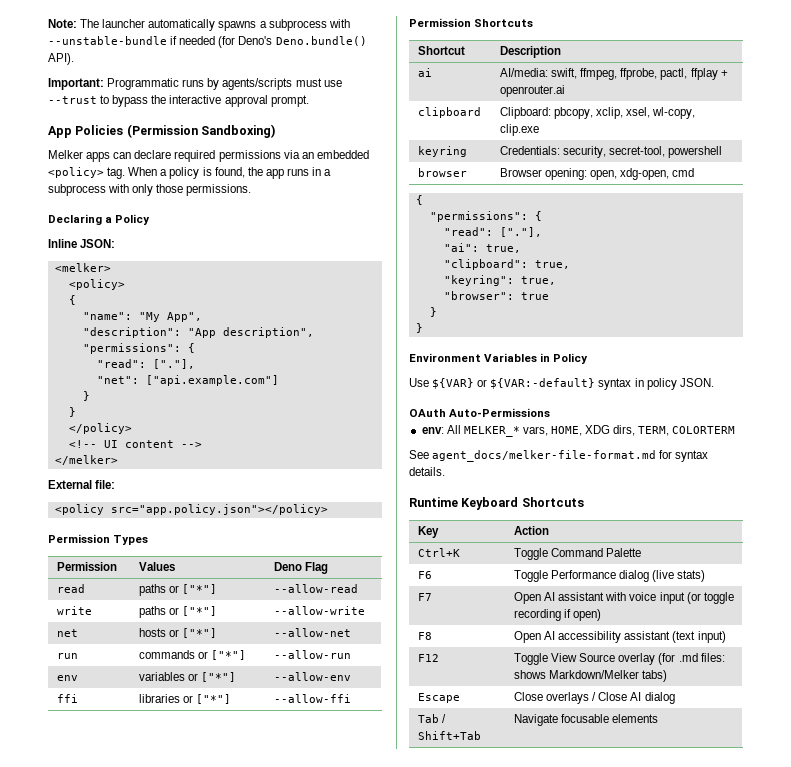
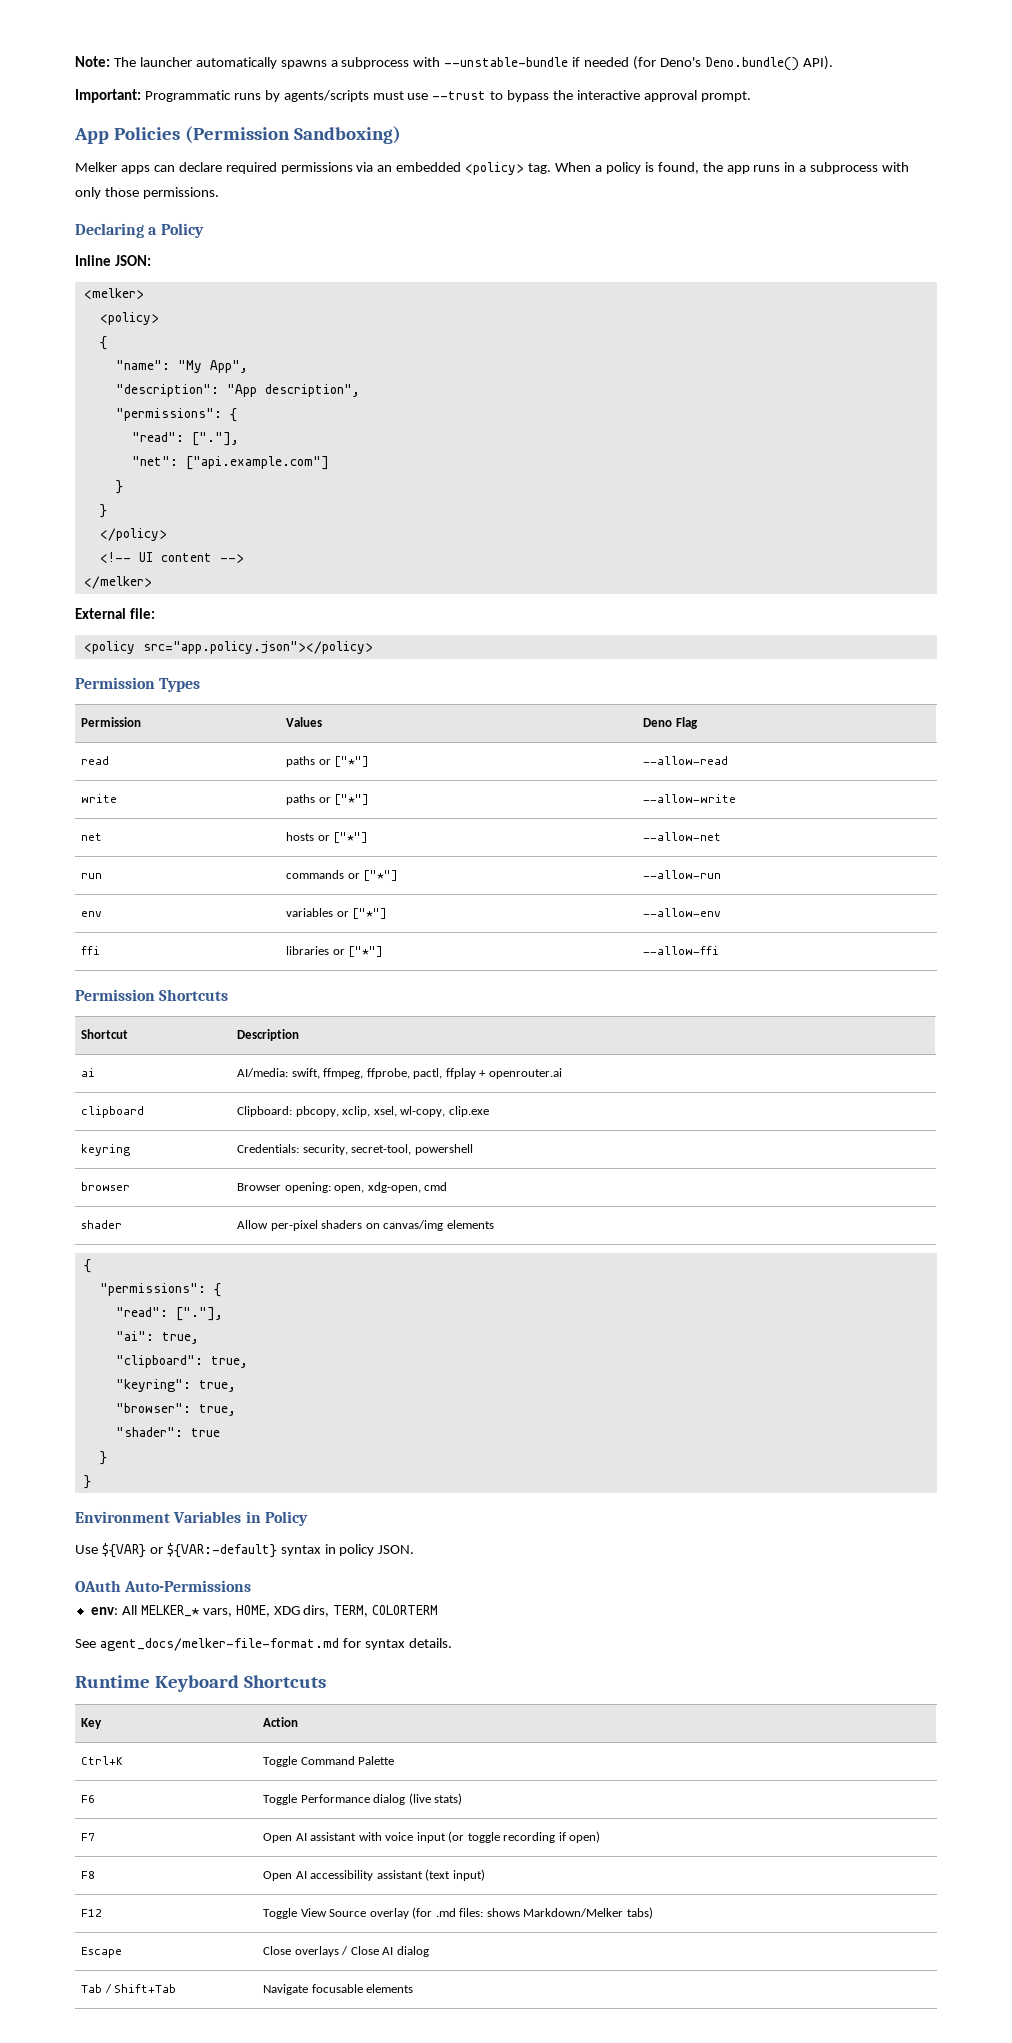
+ shader | Allow per-pixel shaders on canvas/img elements
- "browser": true
+ "browser": true,
+ "shader": true

